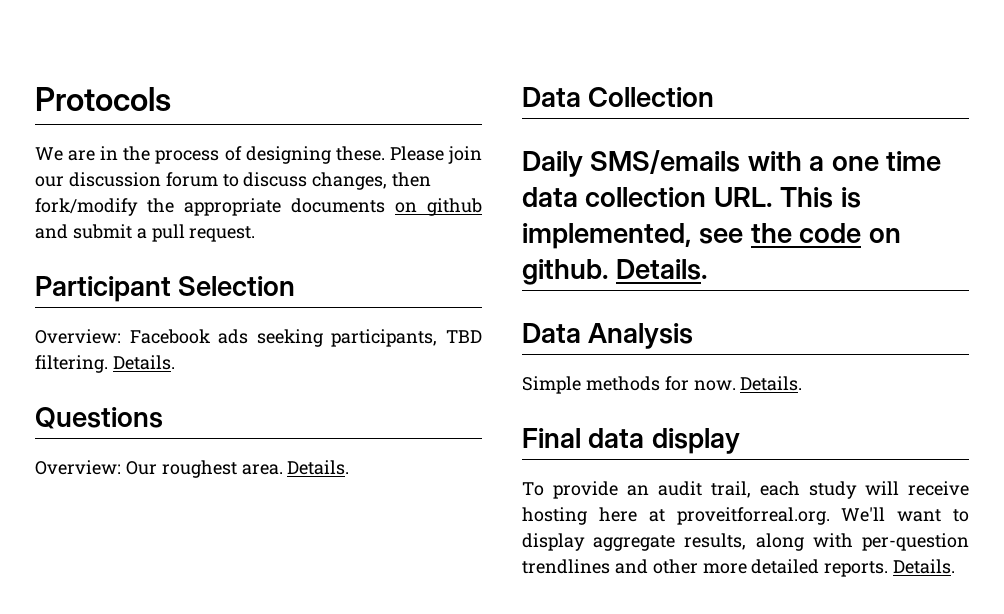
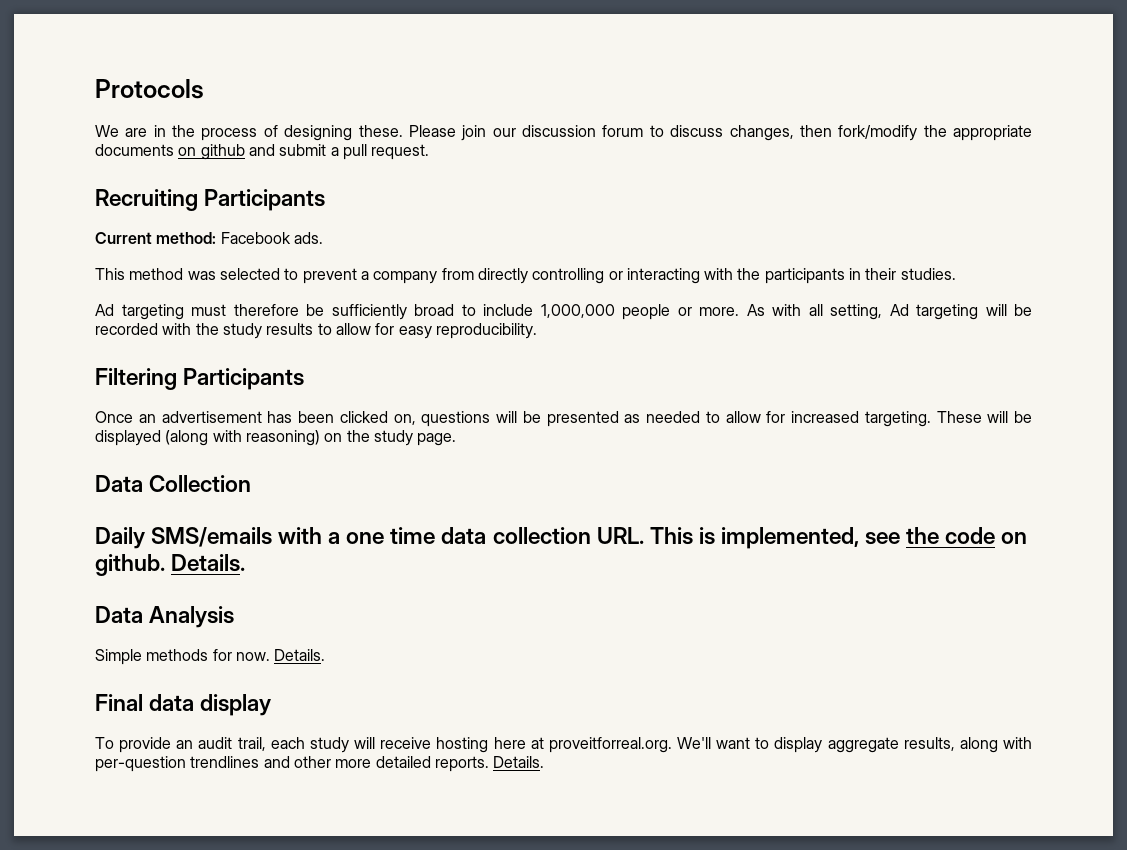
- Participant Selection
- Overview: Facebook ads seeking participants, TBD filtering. Details.
- Questions
- Overview: Our roughest area. Details.
+ Recruiting Participants
+ Current method: Facebook ads.
+ This method was selected to prevent a company from directly controlling or interacting with the participants in their studies.
+ Ad targeting must therefore be sufficiently broad to include 1,000,000 people or more. As with all setting, Ad targeting will be recorded with the study results to allow for easy reproducibility.
+ Filtering Participants
+ Once an advertisement has been clicked on, questions will be presented as needed to allow for increased targeting. These will be displayed (along with reasoning) on the study page.

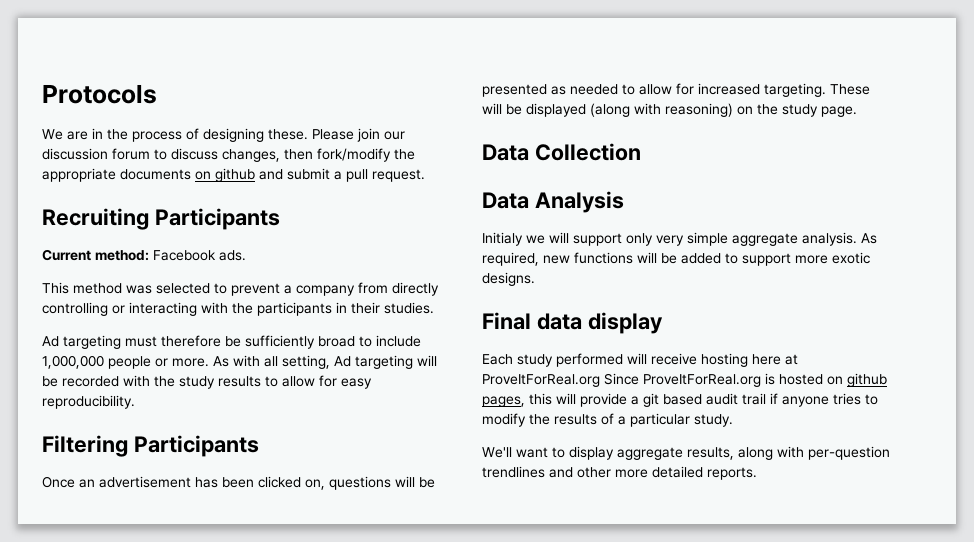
- Daily SMS/emails with a one time data collection URL. This is implemented, see the code on github. Details.
  Data Analysis
- Simple methods for now. Details.
+ Initialy we will support only very simple aggregate analysis. As required, new functions will be added to support more exotic designs.
  Final data display
- To provide an audit trail, each study will receive hosting here at proveitforreal.org. We'll want to display aggregate results, along with per-question trendlines and other more detailed reports. Details.
+ Each study performed will receive hosting here at ProveItForReal.org Since ProveItForReal.org is hosted on github pages, this will provide a git based audit trail if anyone tries to modify the results of a particular study.
+ We'll want to display aggregate results, along with per-question trendlines and other more detailed reports.

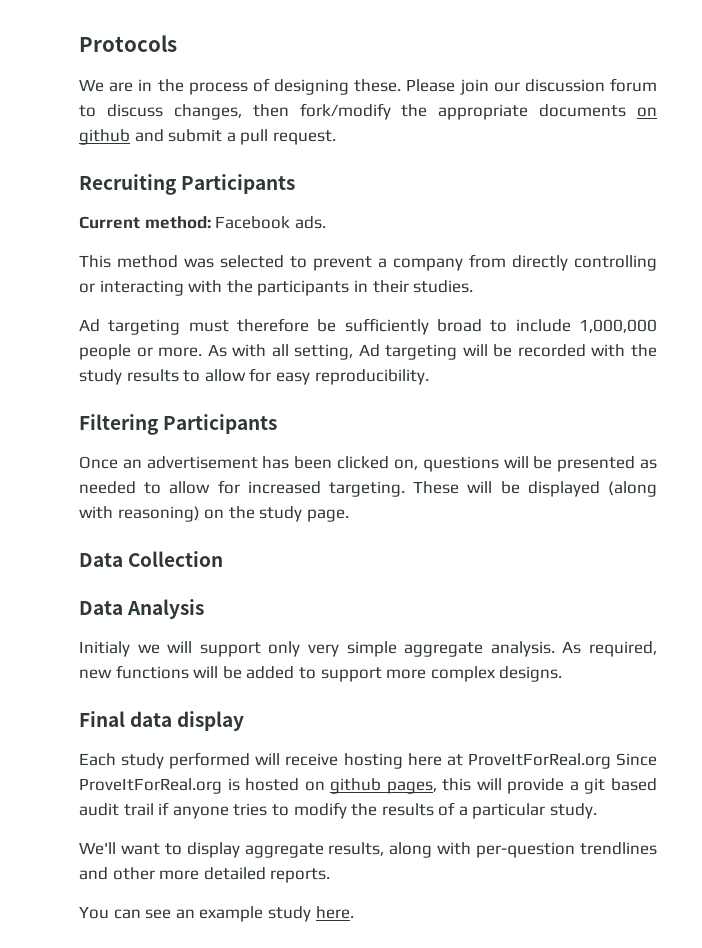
- As required, new functions will be added to support more exotic designs.
+ As required, new functions will be added to support more complex designs.
+ You can see an example study here.

